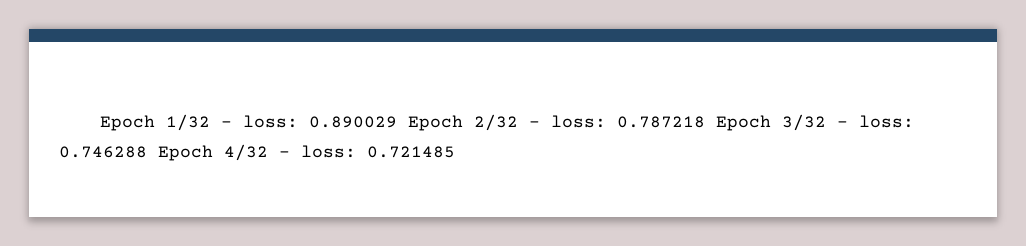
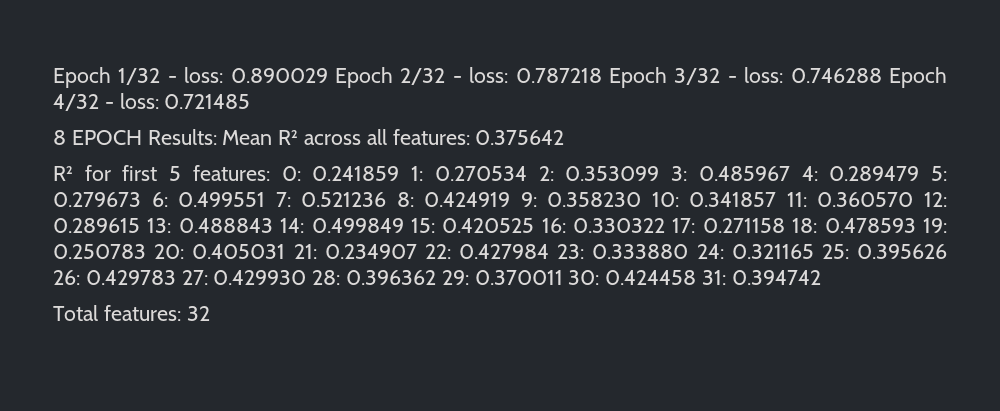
+ 8 EPOCH Results: Mean R² across all features: 0.375642
+ R² for first 5 features: 0: 0.241859 1: 0.270534 2: 0.353099 3: 0.485967 4: 0.289479 5: 0.279673 6: 0.499551 7: 0.521236 8: 0.424919 9: 0.358230 10: 0.341857 11: 0.360570 12: 0.289615 13: 0.488843 14: 0.499849 15: 0.420525 16: 0.330322 17: 0.271158 18: 0.478593 19: 0.250783 20: 0.405031 21: 0.234907 22: 0.427984 23: 0.333880 24: 0.321165 25: 0.395626 26: 0.429783 27: 0.429930 28: 0.396362 29: 0.370011 30: 0.424458 31: 0.394742
+ Total features: 32

